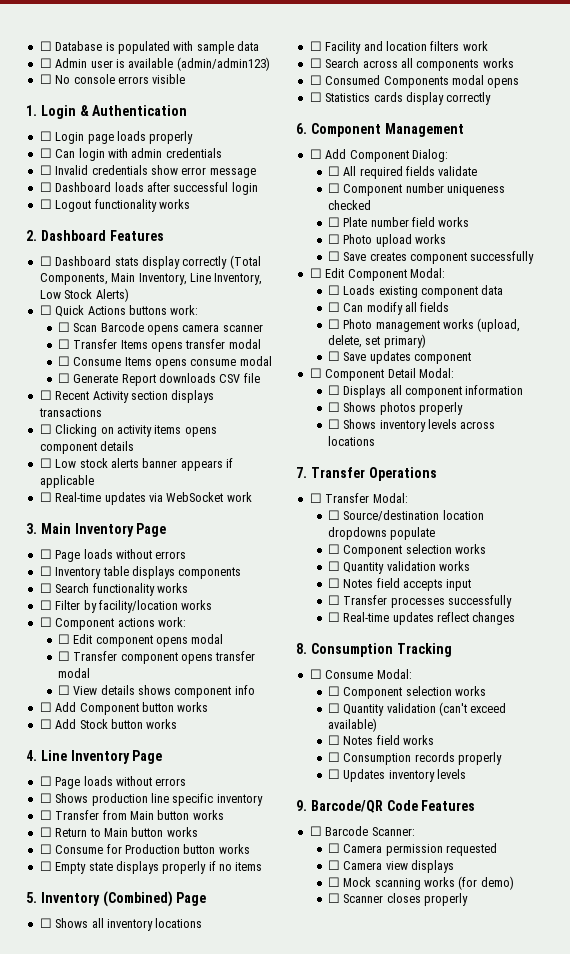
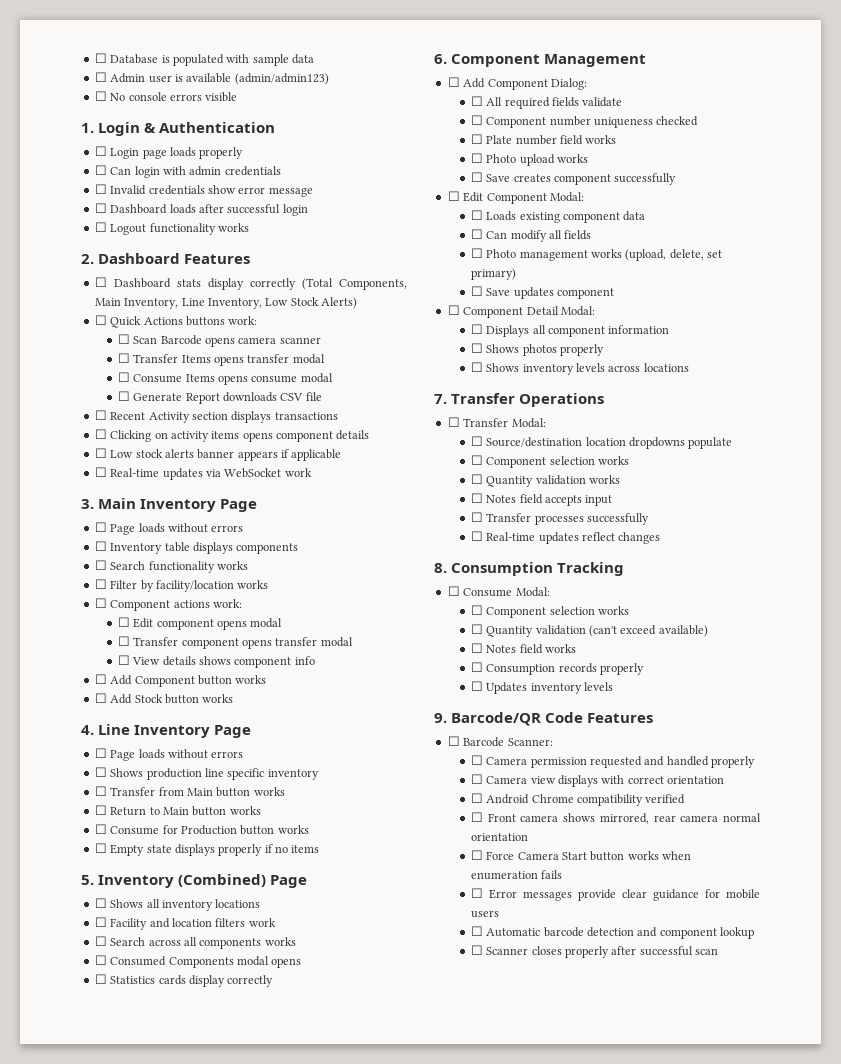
- ☐ Camera permission requested
+ ☐ Camera permission requested and handled properly
- ☐ Camera view displays
- ☐ Mock scanning works (for demo)
+ ☐ Camera view displays with correct orientation
+ ☐ Android Chrome compatibility verified
+ ☐ Front camera shows mirrored, rear camera normal orientation
+ ☐ Force Camera Start button works when enumeration fails
+ ☐ Error messages provide clear guidance for mobile users
+ ☐ Automatic barcode detection and component lookup
- ☐ Scanner closes properly
+ ☐ Scanner closes properly after successful scan

